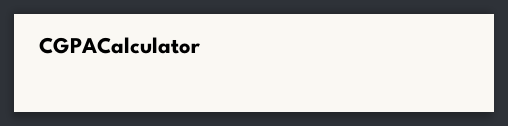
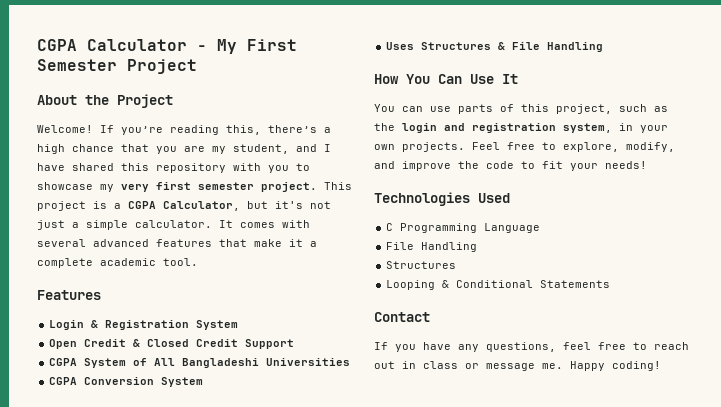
- CGPACalculator
+ CGPA Calculator - My First Semester Project
+ About the Project
+ Welcome! If you’re reading this, there’s a high chance that you are my student, and I have shared this repository with you to showcase my very first semester project. This project is a CGPA Calculator, but it's not just a simple calculator. It comes with several advanced features that make it a complete academic tool.
+ Features
+ Login & Registration System
+ Open Credit & Closed Credit Support
+ CGPA System of All Bangladeshi Universities
+ CGPA Conversion System
+ Uses Structures & File Handling
+ How You Can Use It
+ You can use parts of this project, such as the login and registration system, in your own projects. Feel free to explore, modify, and improve the code to fit your needs!
+ Technologies Used
+ C Programming Language
+ File Handling
+ Structures
+ Looping & Conditional Statements
+ Contact
+ If you have any questions, feel free to reach out in class or message me. Happy coding!

